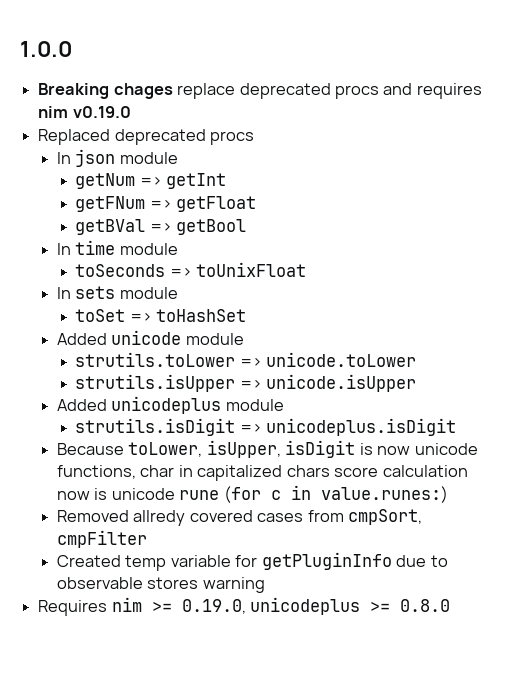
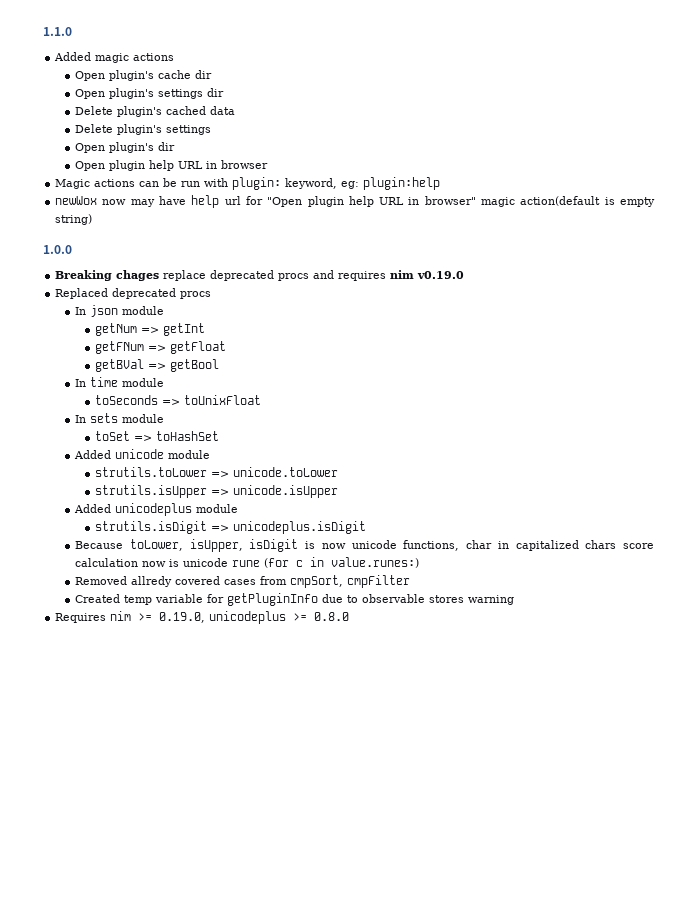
+ 1.1.0
+ Added magic actions
+ Open plugin's cache dir
+ Open plugin's settings dir
+ Delete plugin's cached data
+ Delete plugin's settings
+ Open plugin's dir
+ Open plugin help URL in browser
+ Magic actions can be run with plugin: keyword, eg: plugin:help
+ newWox now may have help url for "Open plugin help URL in browser" magic action(default is empty string)

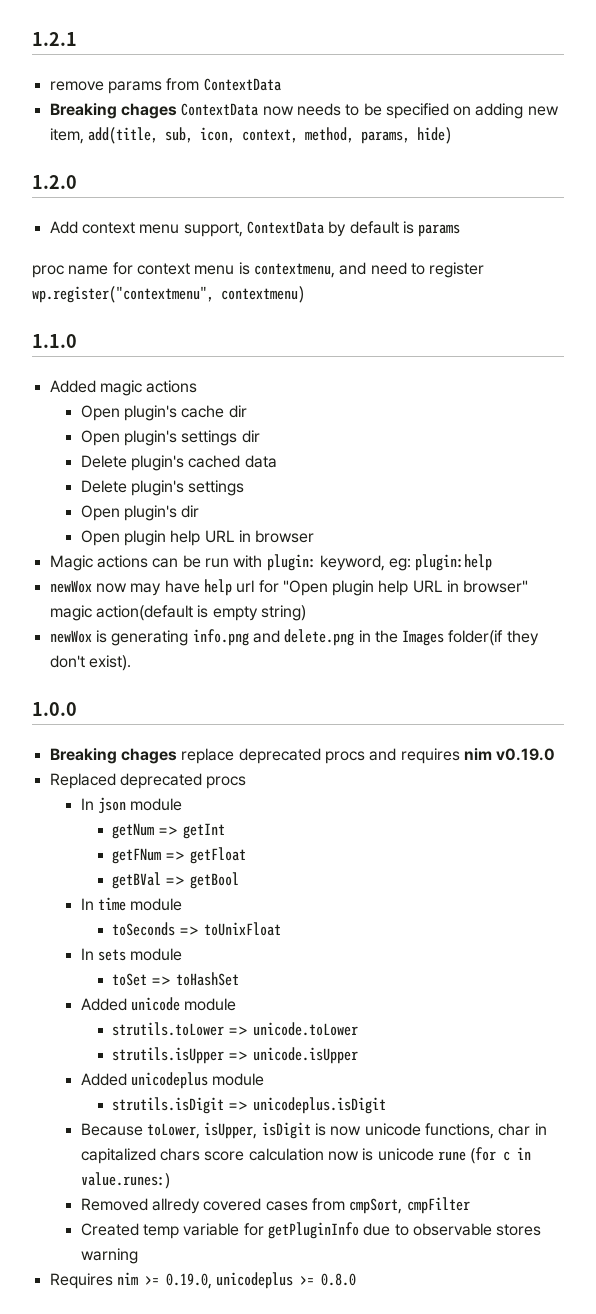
+ 1.2.1
+ remove params from ContextData
+ Breaking chages ContextData now needs to be specified on adding new item, add(title, sub, icon, context, method, params, hide)
+ 1.2.0
+ Add context menu support, ContextData by default is params
+ proc name for context menu is contextmenu, and need to register wp.register("contextmenu", contextmenu)
+ newWox is generating info.png and delete.png in the Images folder(if they don't exist).

